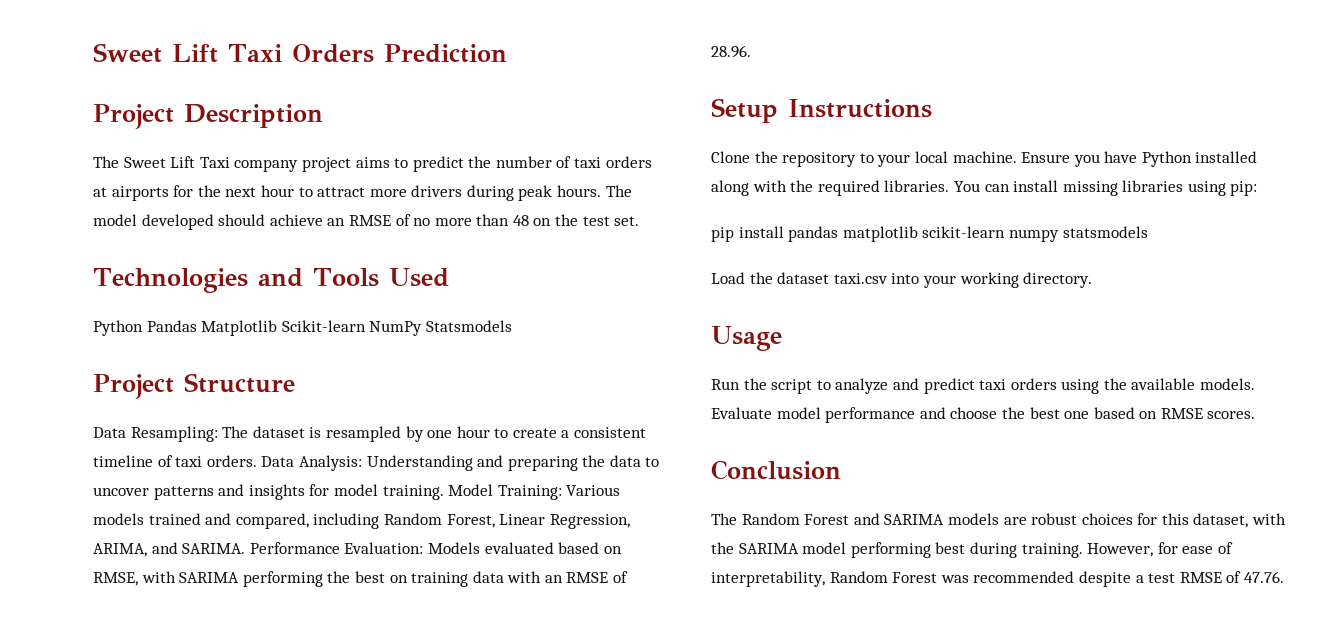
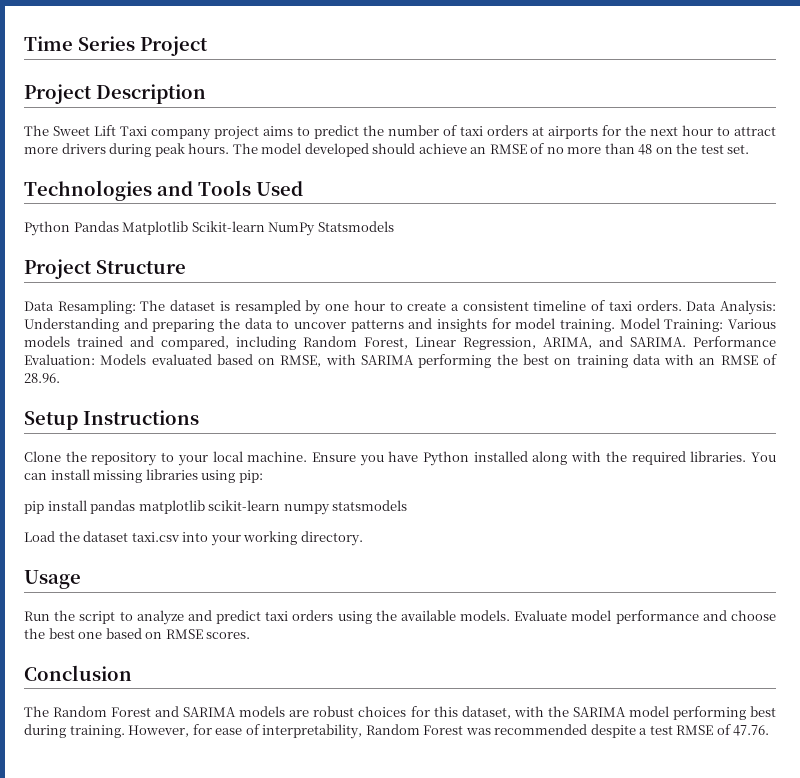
- Sweet Lift Taxi Orders Prediction
+ Time Series Project

